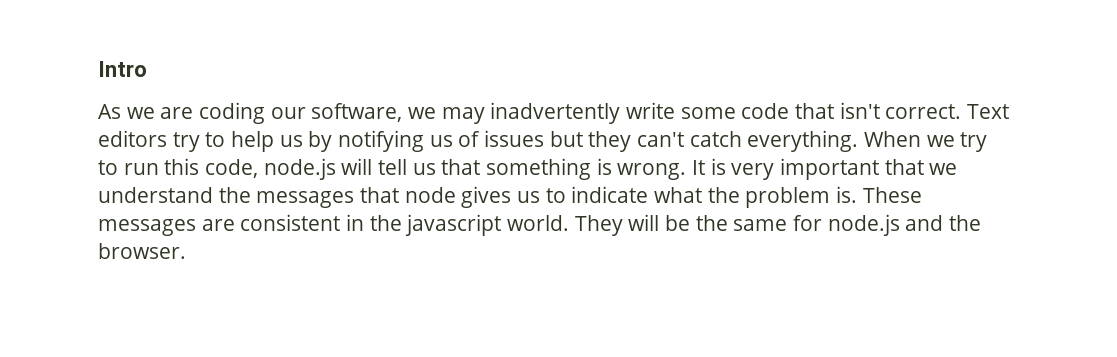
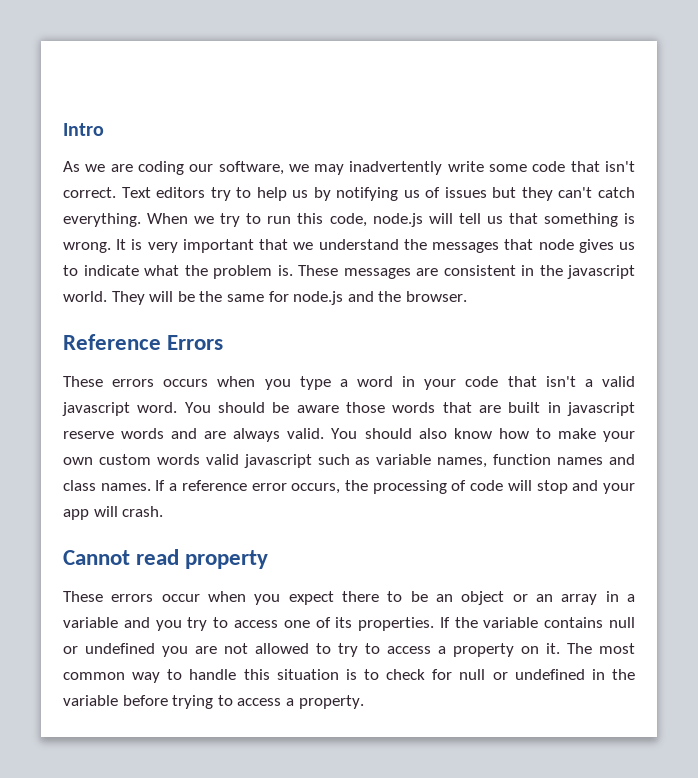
+ Reference Errors
+ These errors occurs when you type a word in your code that isn't a valid javascript word. You should be aware those words that are built in javascript reserve words and are always valid. You should also know how to make your own custom words valid javascript such as variable names, function names and class names. If a reference error occurs, the processing of code will stop and your app will crash.
+ Cannot read property
+ These errors occur when you expect there to be an object or an array in a variable and you try to access one of its properties. If the variable contains null or undefined you are not allowed to try to access a property on it. The most common way to handle this situation is to check for null or undefined in the variable before trying to access a property.

